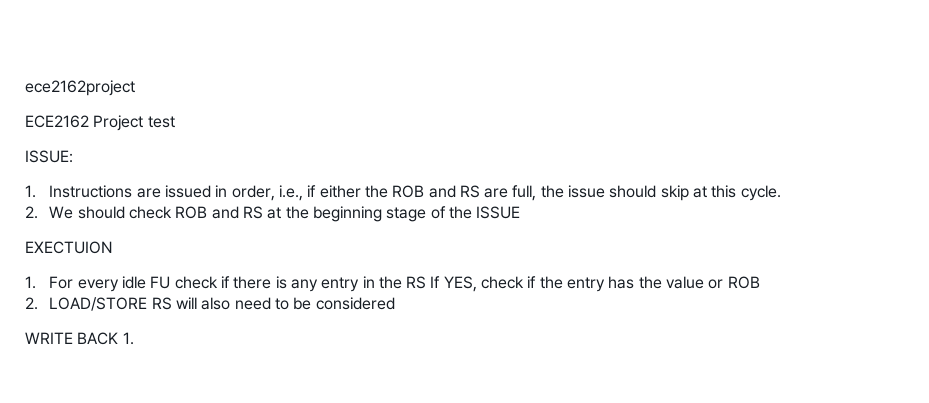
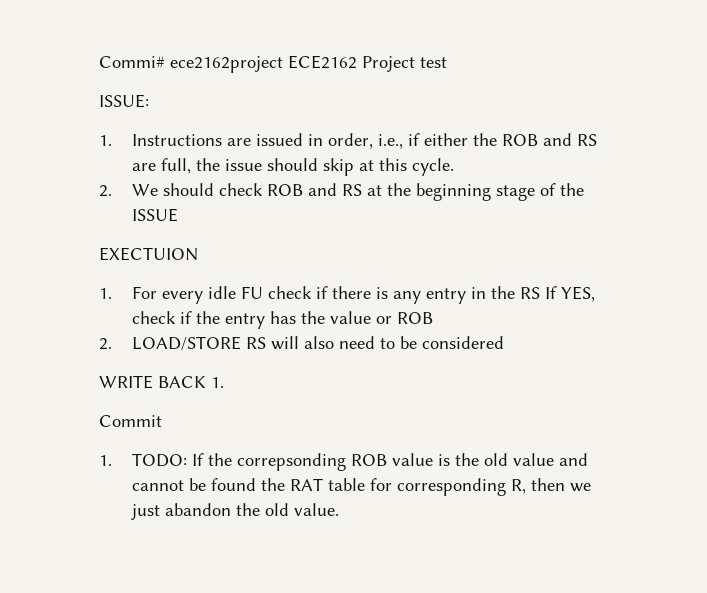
- ece2162project
- ECE2162 Project test
+ Commi# ece2162project ECE2162 Project test
+ Commit
+ 1. TODO: If the correpsonding ROB value is the old value and cannot be found the RAT table for corresponding R, then we just abandon the old value.

